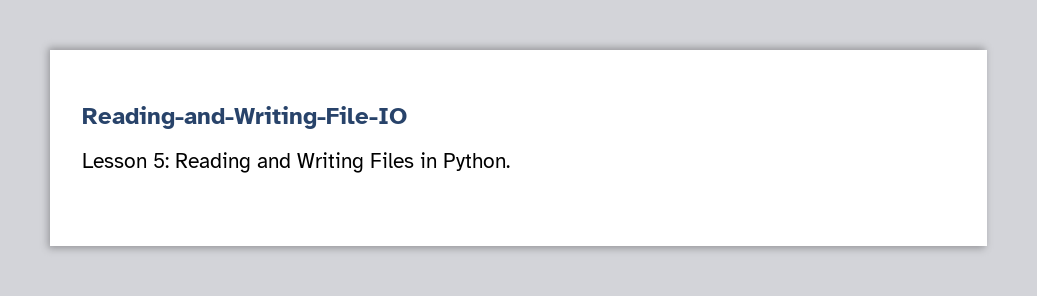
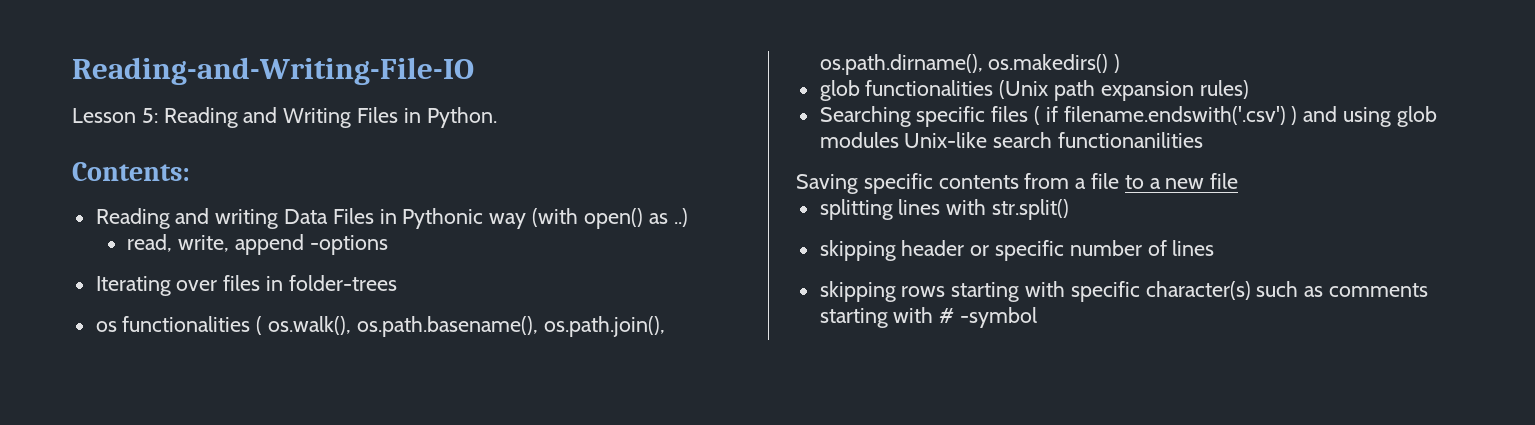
+ Contents:
+ Reading and writing Data Files in Pythonic way (with open() as ..)
+ read, write, append -options
+ Iterating over files in folder-trees
+ os functionalities ( os.walk(), os.path.basename(), os.path.join(), os.path.dirname(), os.makedirs() )
+ glob functionalities (Unix path expansion rules)
+ Searching specific files ( if filename.endswith('.csv') ) and using glob modules Unix-like search functionanilities
+ Saving specific contents from a file to a new file
+ splitting lines with str.split()
+ skipping header or specific number of lines
+ skipping rows starting with specific character(s) such as comments starting with # -symbol

